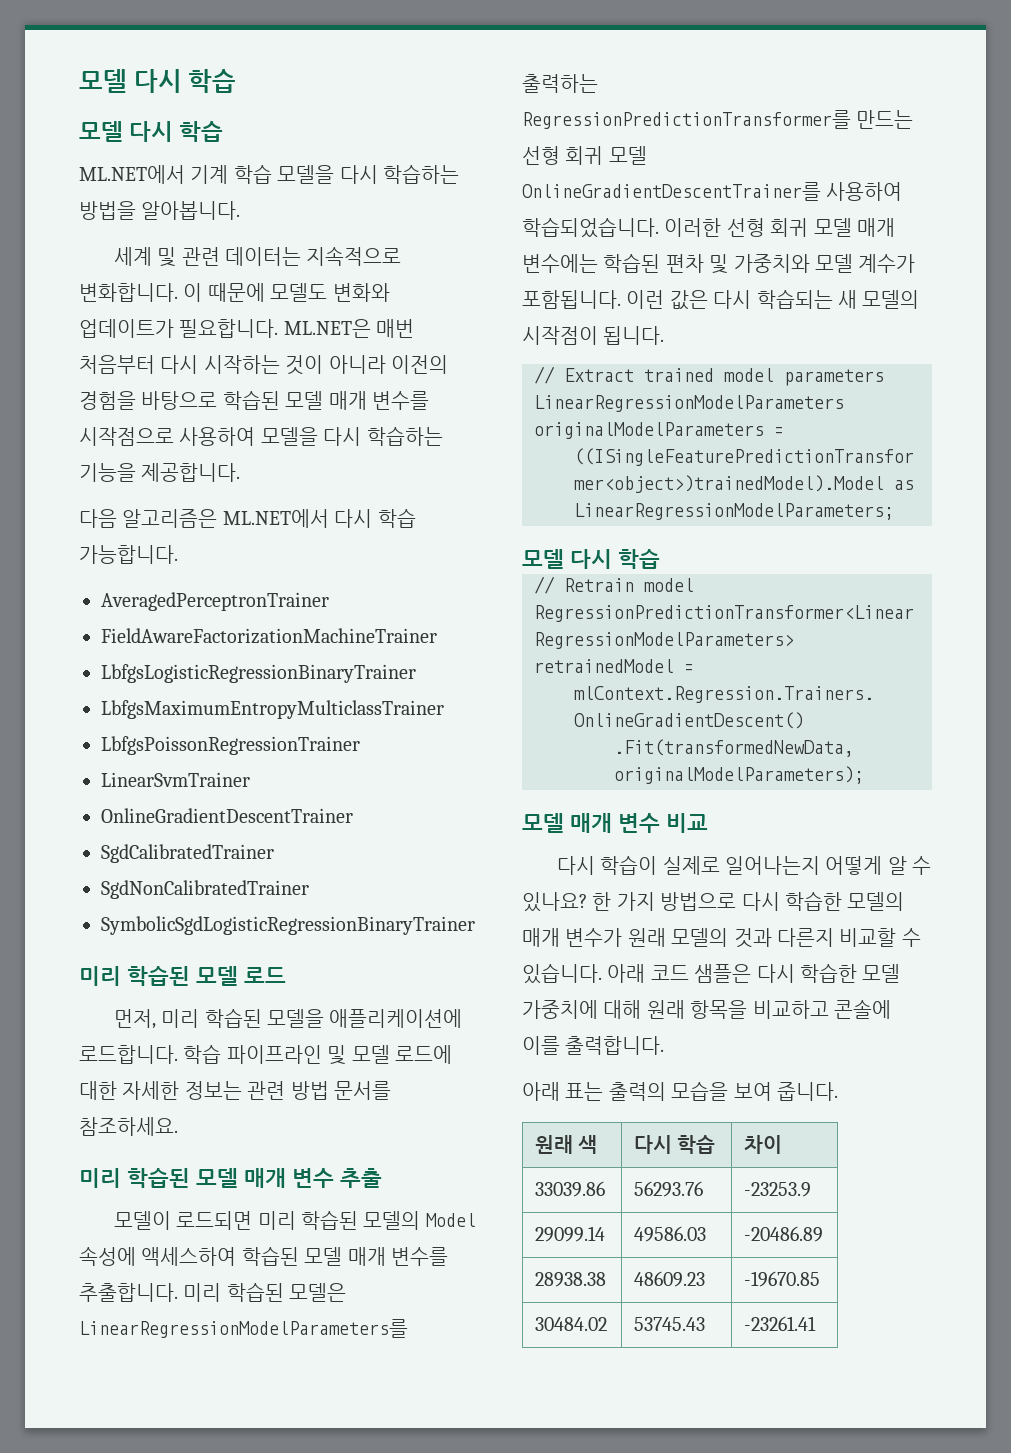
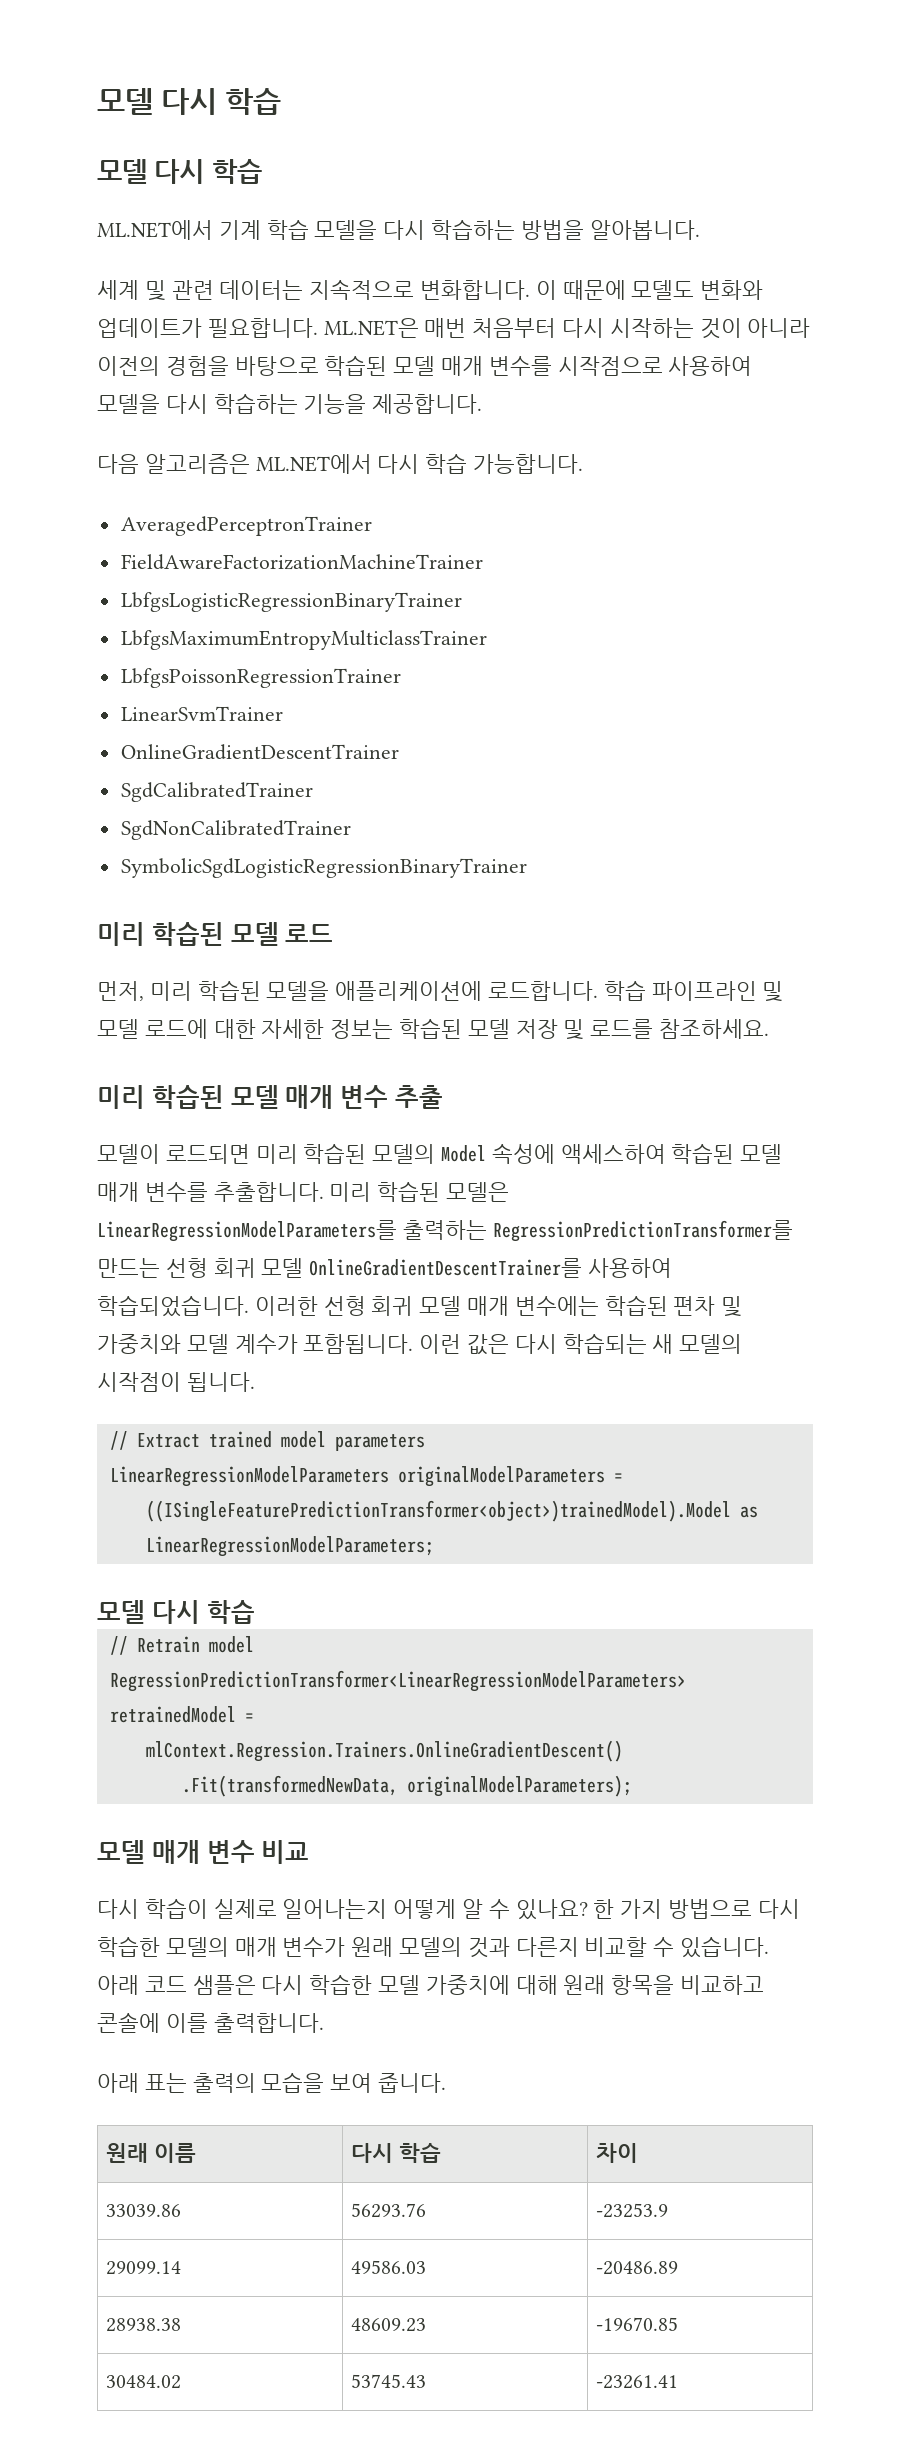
- 학습 파이프라인 및 모델 로드에 대한 자세한 정보는 관련 방법 문서를 참조하세요.
+ 학습 파이프라인 및 모델 로드에 대한 자세한 정보는 학습된 모델 저장 및 로드를 참조하세요.
- 원래 색 | 다시 학습 | 차이
+ 원래 이름 | 다시 학습 | 차이

